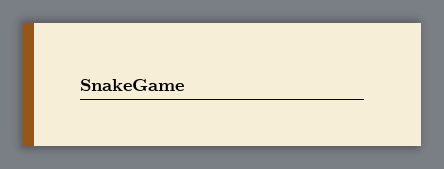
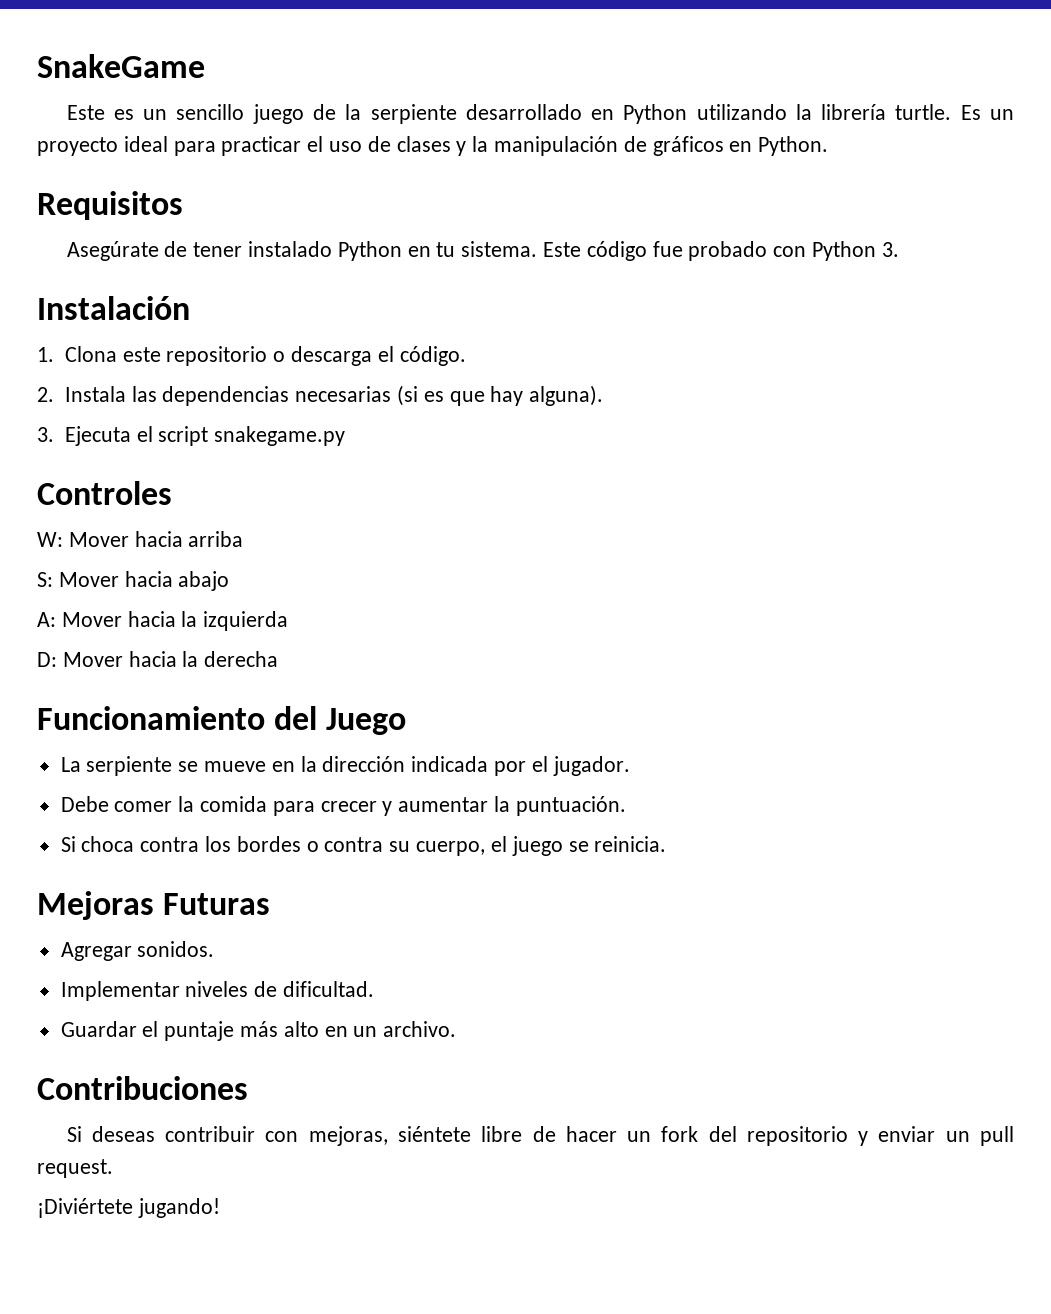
+ Este es un sencillo juego de la serpiente desarrollado en Python utilizando la librería turtle. Es un proyecto ideal para practicar el uso de clases y la manipulación de gráficos en Python.
+ Requisitos
+ Asegúrate de tener instalado Python en tu sistema. Este código fue probado con Python 3.
+ Instalación
+ 1. Clona este repositorio o descarga el código.
+ 2. Instala las dependencias necesarias (si es que hay alguna).
+ 3. Ejecuta el script snakegame.py
+ Controles
+ W: Mover hacia arriba
+ S: Mover hacia abajo
+ A: Mover hacia la izquierda
+ D: Mover hacia la derecha
+ Funcionamiento del Juego
+ La serpiente se mueve en la dirección indicada por el jugador.
+ Debe comer la comida para crecer y aumentar la puntuación.
+ Si choca contra los bordes o contra su cuerpo, el juego se reinicia.
+ Mejoras Futuras
+ Agregar sonidos.
+ Implementar niveles de dificultad.
+ Guardar el puntaje más alto en un archivo.
+ Contribuciones
+ Si deseas contribuir con mejoras, siéntete libre de hacer un fork del repositorio y enviar un pull request.
+ ¡Diviértete jugando!

